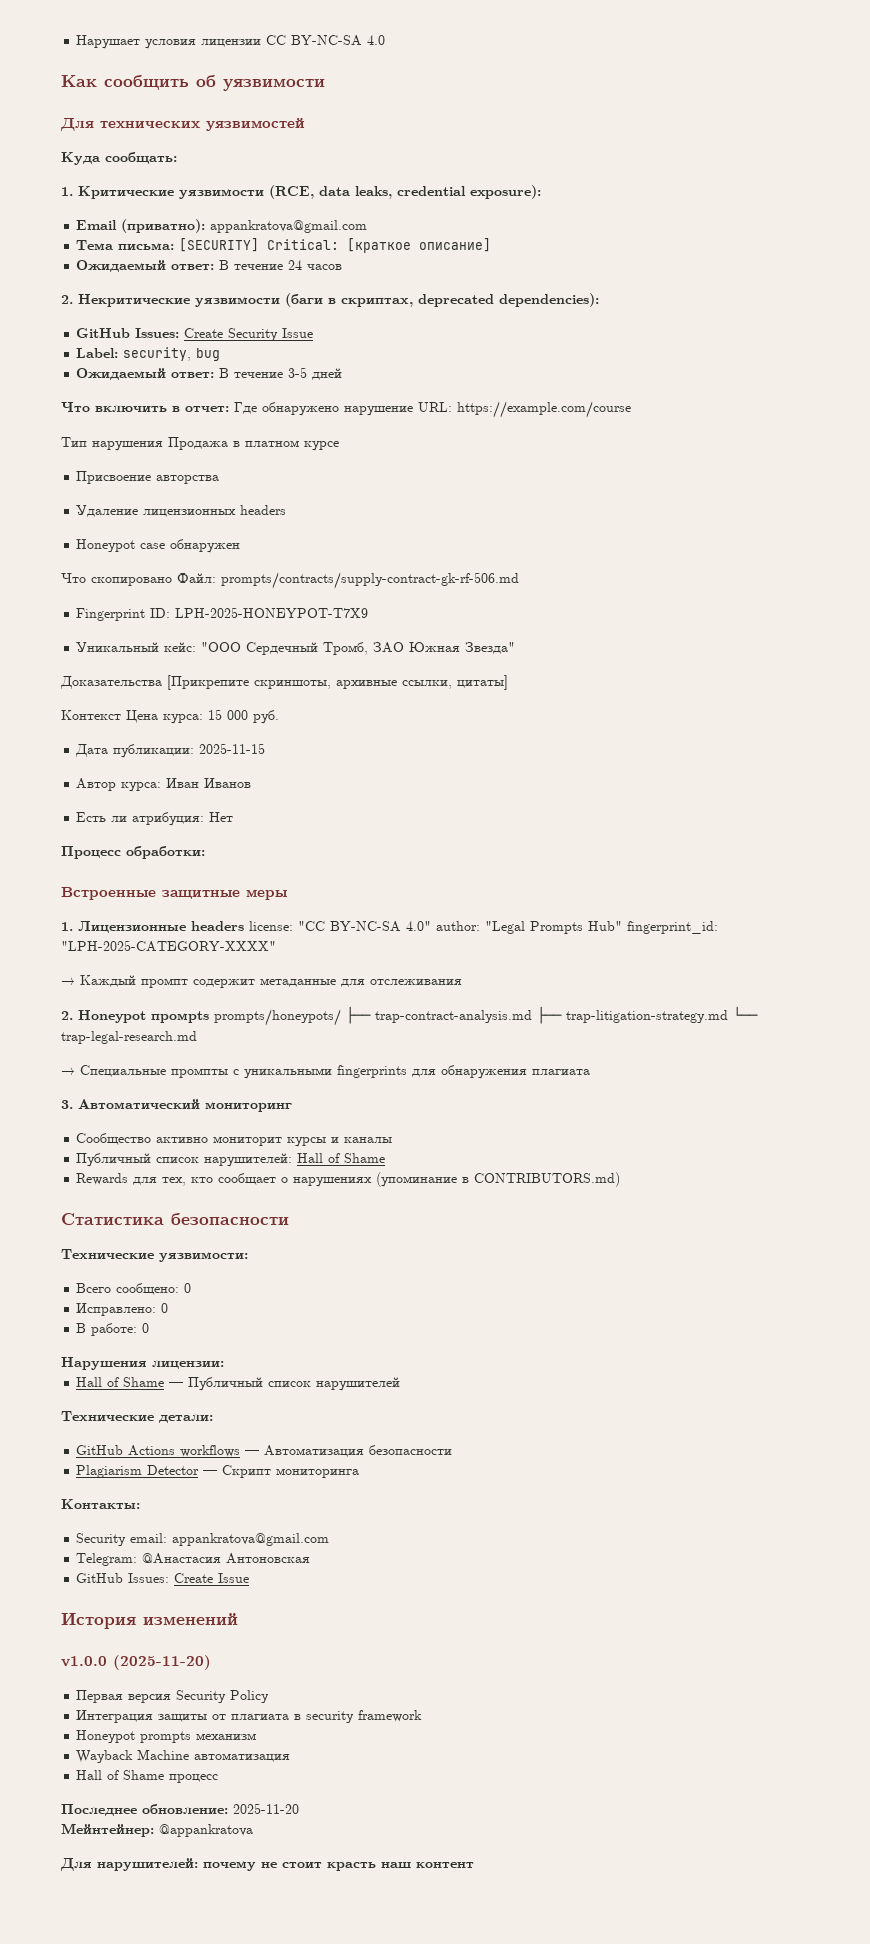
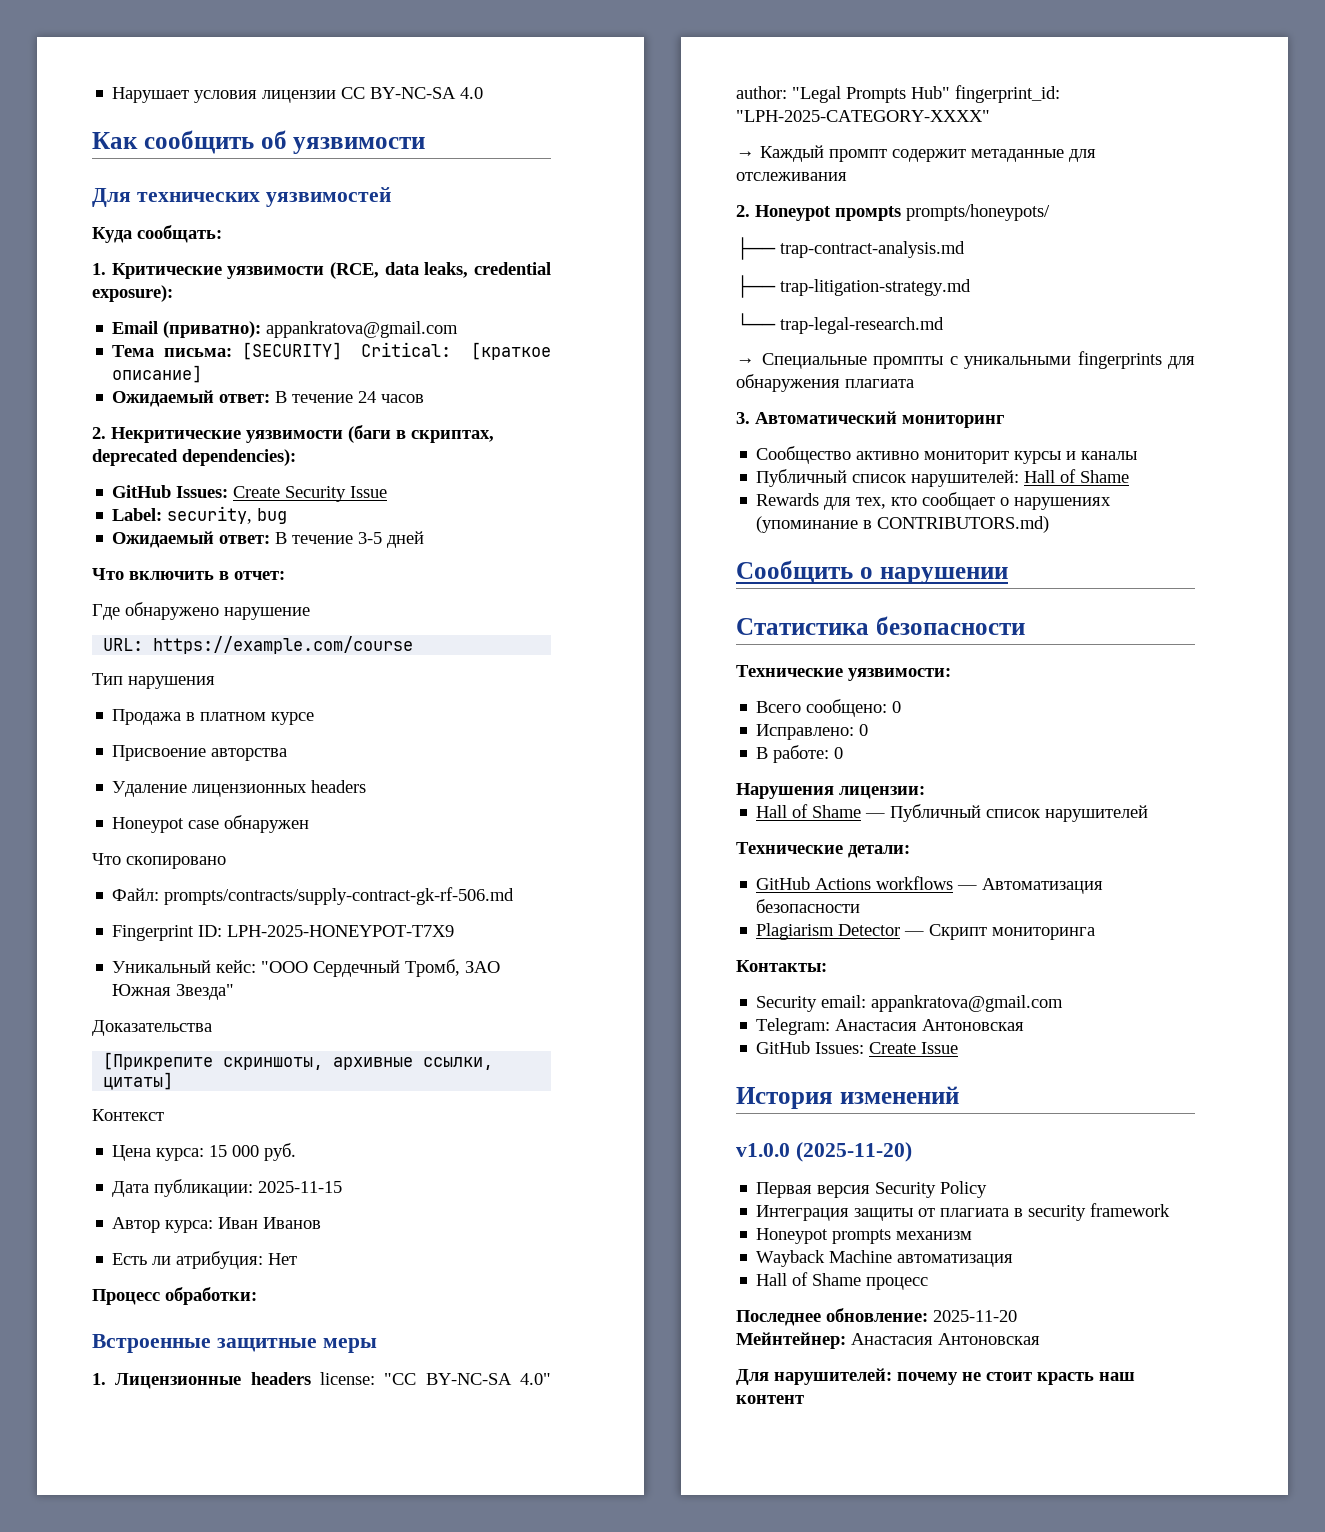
- Что включить в отчет: Где обнаружено нарушение URL: https://example.com/course
+ Что включить в отчет:
+ Где обнаружено нарушение
+ URL: https://example.com/course
- Тип нарушения Продажа в платном курсе
+ Тип нарушения
+ Продажа в платном курсе
- Что скопировано Файл: prompts/contracts/supply-contract-gk-rf-506.md
+ Что скопировано
+ Файл: prompts/contracts/supply-contract-gk-rf-506.md
- Доказательства [Прикрепите скриншоты, архивные ссылки, цитаты]
+ Доказательства
+ [Прикрепите скриншоты, архивные ссылки, цитаты]
- Контекст Цена курса: 15 000 руб.
+ Контекст
+ Цена курса: 15 000 руб.
- 2. Honeypot промpts prompts/honeypots/ ├── trap-contract-analysis.md ├── trap-litigation-strategy.md └── trap-legal-research.md
+ 2. Honeypot промpts prompts/honeypots/
+ ├── trap-contract-analysis.md
+ ├── trap-litigation-strategy.md
+ └── trap-legal-research.md
+ Сообщить о нарушении
- Telegram: @Анастасия Антоновская
+ Telegram: Анастасия Антоновская
- Мейнтейнер: @appankratova
+ Мейнтейнер: Анастасия Антоновская

